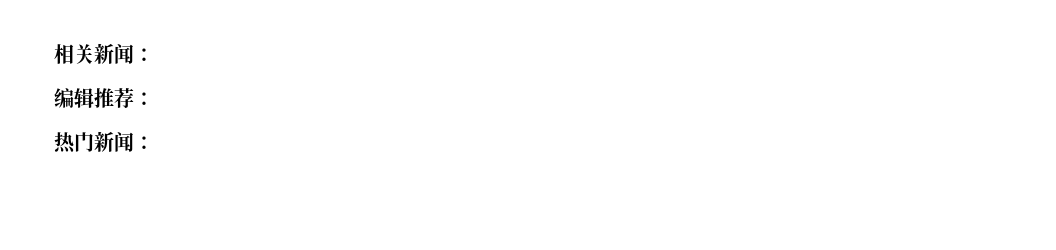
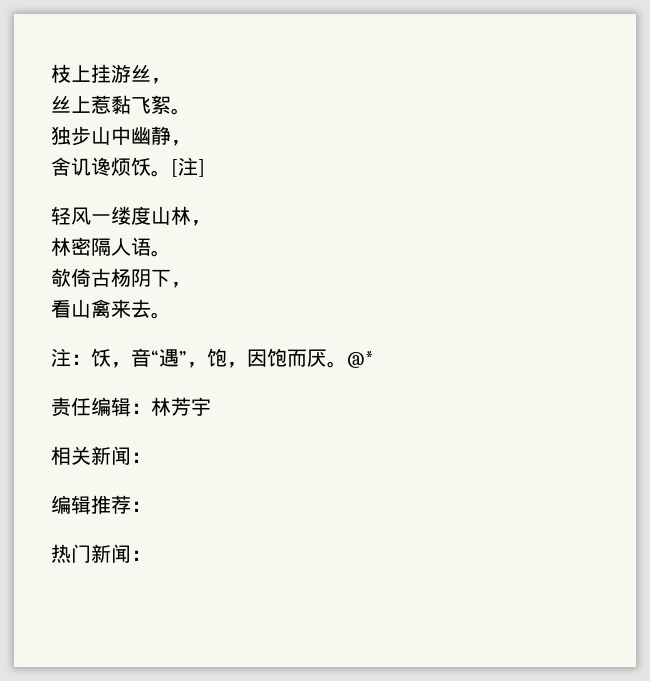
+ 枝上挂游丝，
+ 丝上惹黏飞絮。
+ 独步山中幽静，
+ 舍讥谗烦饫。[注]
+ 轻风一缕度山林，
+ 林密隔人语。
+ 欹倚古杨阴下，
+ 看山禽来去。
+ 注：饫，音“遇”，饱，因饱而厌。@*
+ 责任编辑：林芳宇

